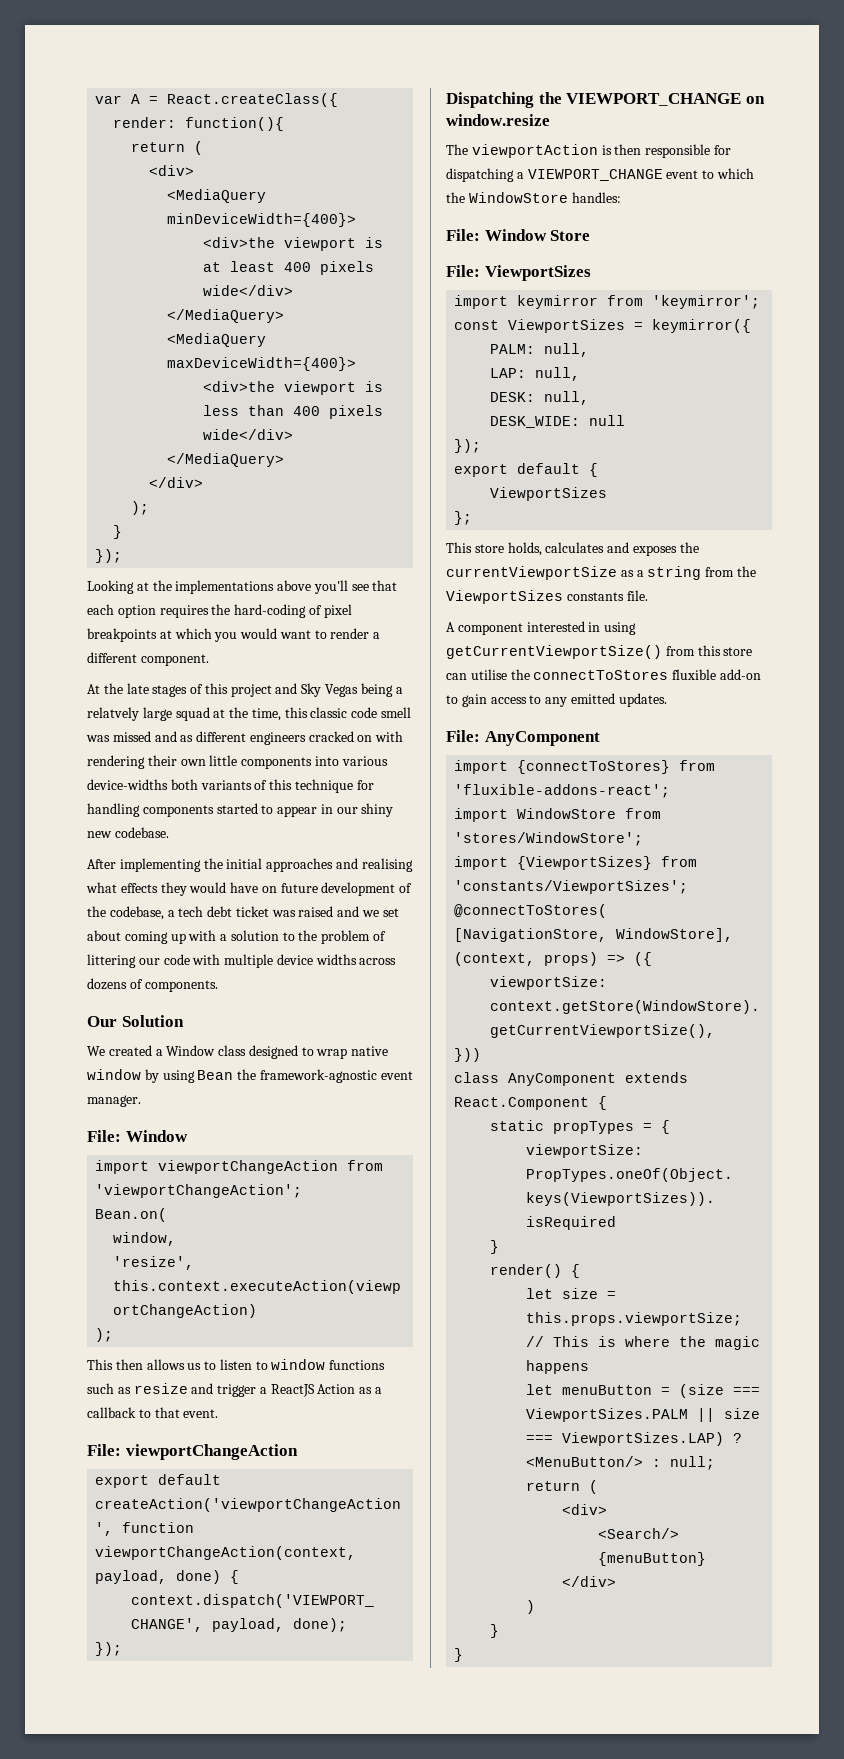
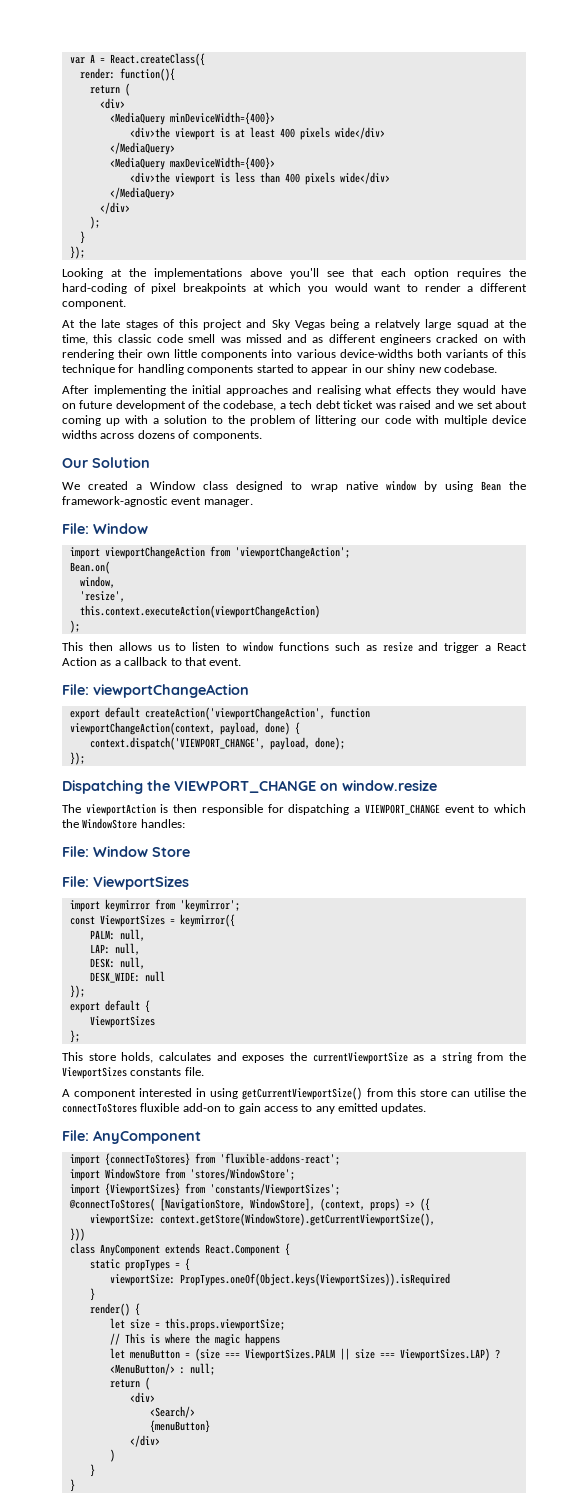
- This then allows us to listen to window functions such as resize and trigger a ReactJS Action as a callback to that event.
+ This then allows us to listen to window functions such as resize and trigger a React Action as a callback to that event.

